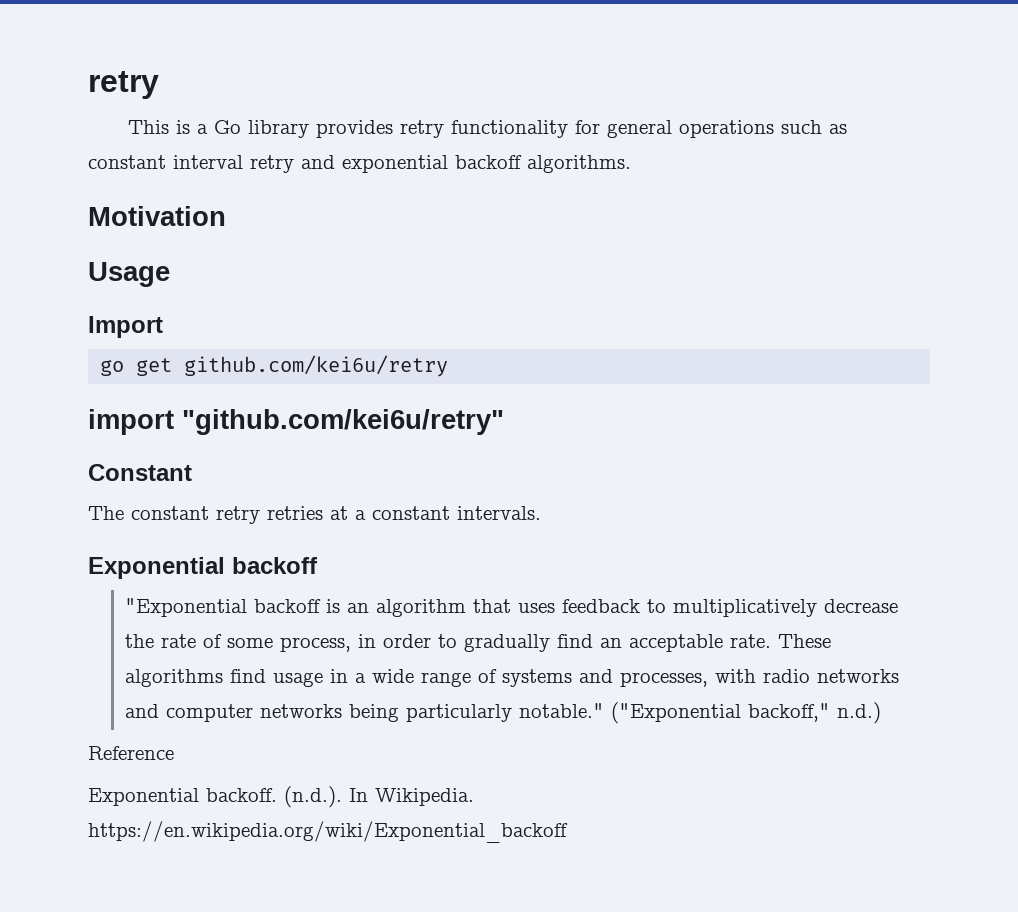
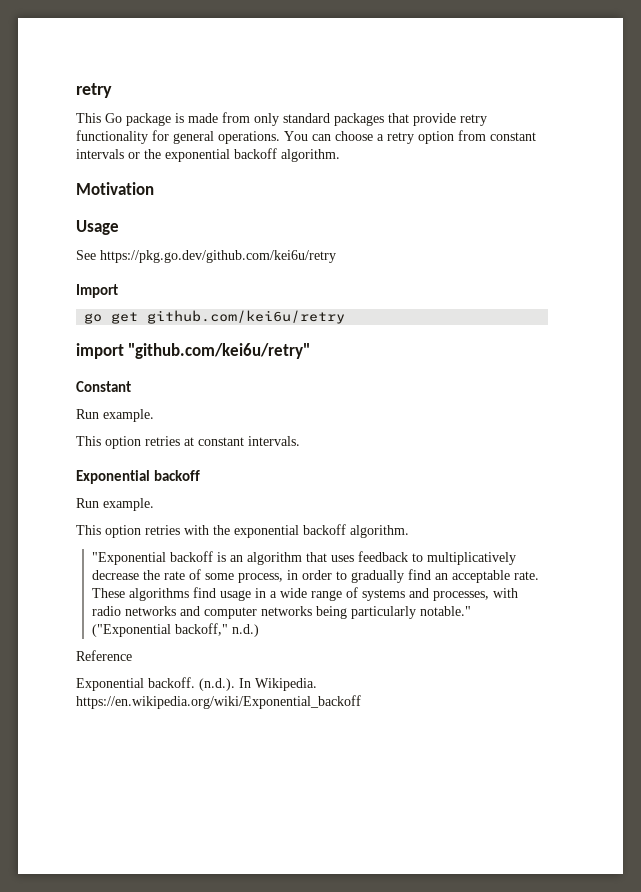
- This is a Go library provides retry functionality for general operations such as constant interval retry and exponential backoff algorithms.
+ This Go package is made from only standard packages that provide retry functionality for general operations. You can choose a retry option from constant intervals or the exponential backoff algorithm.
+ See https://pkg.go.dev/github.com/kei6u/retry
  Constant
- The constant retry retries at a constant intervals.
+ Run example.
+ This option retries at constant intervals.
  Exponential backoff
+ Run example.
+ This option retries with the exponential backoff algorithm.

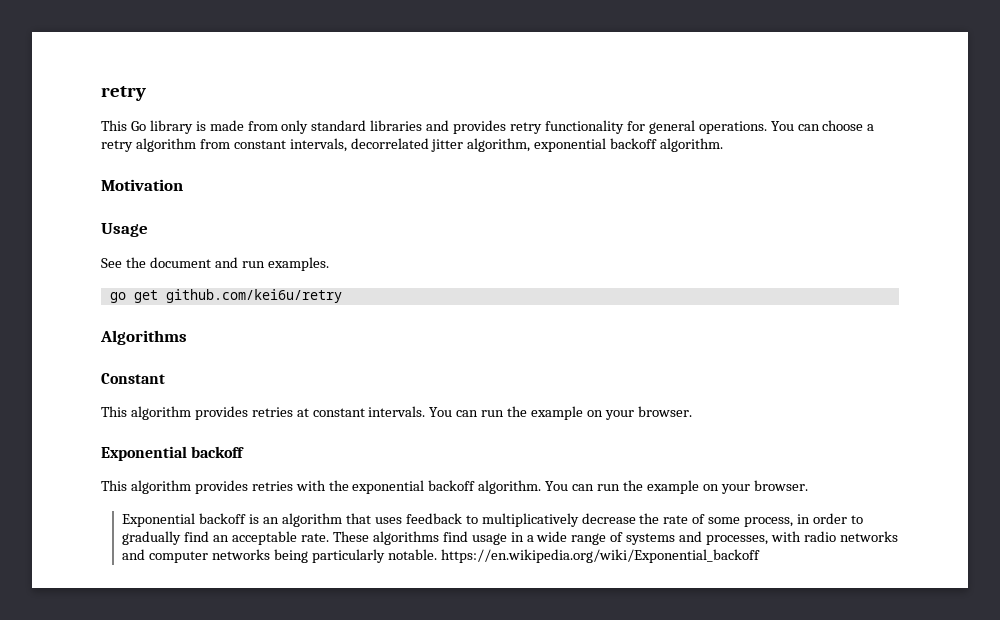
- This Go package is made from only standard packages that provide retry functionality for general operations.
+ This Go library is made from only standard libraries and provides retry functionality for general operations.
- You can choose a retry option from constant intervals or the exponential backoff algorithm.
+ You can choose a retry algorithm from constant intervals, decorrelated jitter algorithm, exponential backoff algorithm.
- See https://pkg.go.dev/github.com/kei6u/retry
- Import
+ See the document and run examples.
- import "github.com/kei6u/retry"
+ Algorithms
  Constant
- Run example.
- This option retries at constant intervals.
+ This algorithm provides retries at constant intervals. You can run the example on your browser.
  Exponential backoff
- Run example.
- This option retries with the exponential backoff algorithm.
- "Exponential backoff is an algorithm that uses feedback to multiplicatively decrease the rate of some process, in order to gradually find an acceptable rate.
+ This algorithm provides retries with the exponential backoff algorithm. You can run the example on your browser.
+ Exponential backoff is an algorithm that uses feedback to multiplicatively decrease the rate of some process, in order to gradually find an acceptable rate.
- These algorithms find usage in a wide range of systems and processes, with radio networks and computer networks being particularly notable." ("Exponential backoff," n.d.)
- Reference
- Exponential backoff. (n.d.). In Wikipedia. https://en.wikipedia.org/wiki/Exponential_backoff
+ These algorithms find usage in a wide range of systems and processes, with radio networks and computer networks being particularly notable. https://en.wikipedia.org/wiki/Exponential_backoff

